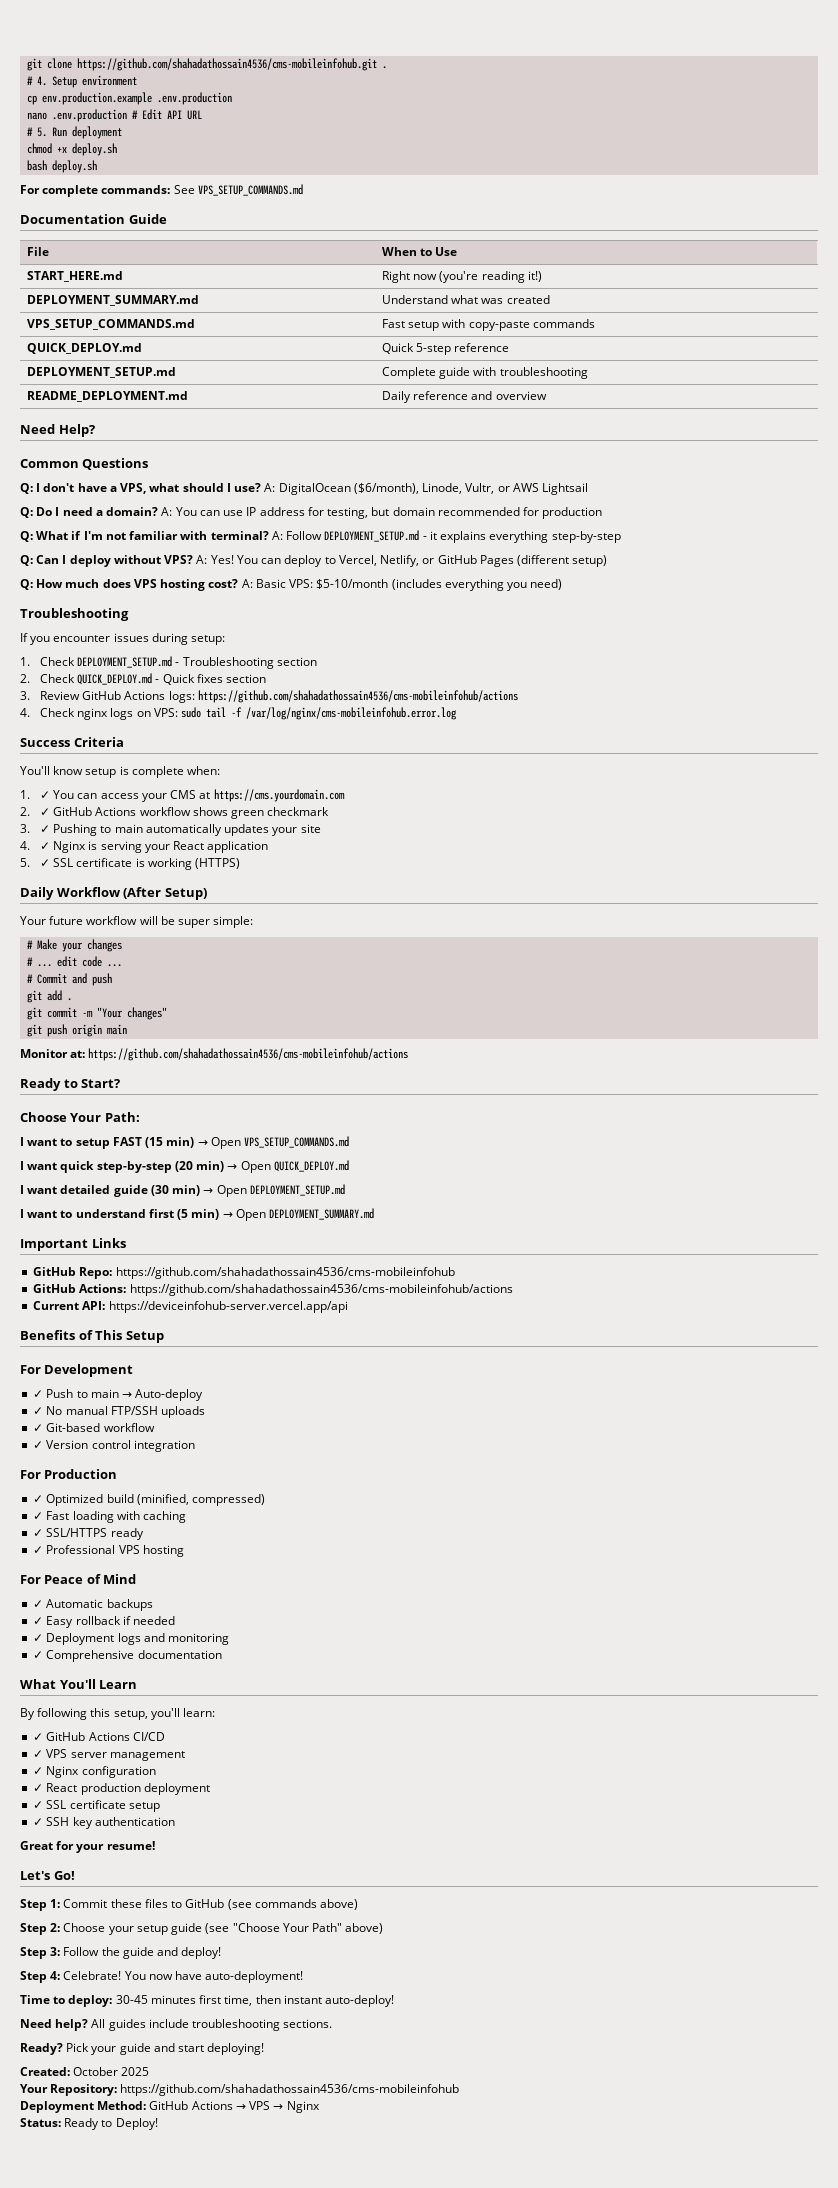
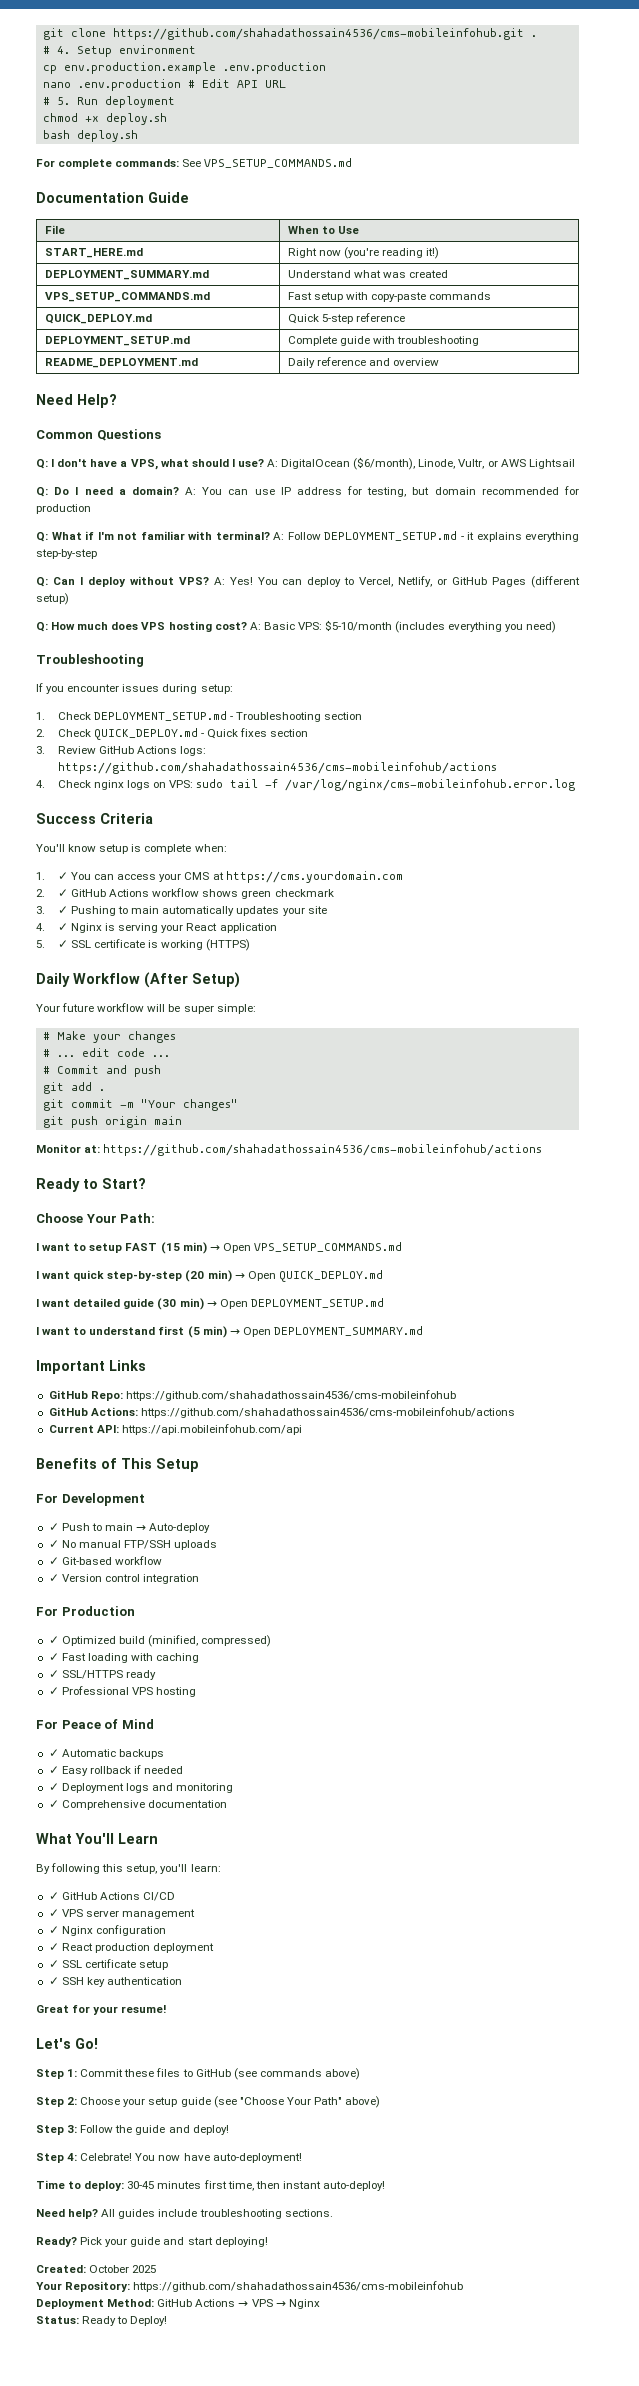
- Current API: https://deviceinfohub-server.vercel.app/api
+ Current API: https://api.mobileinfohub.com/api

